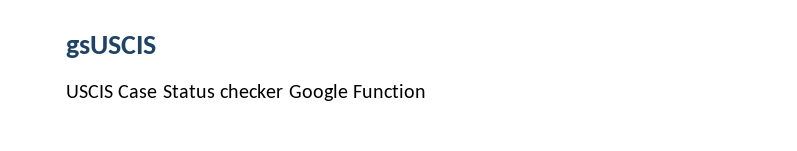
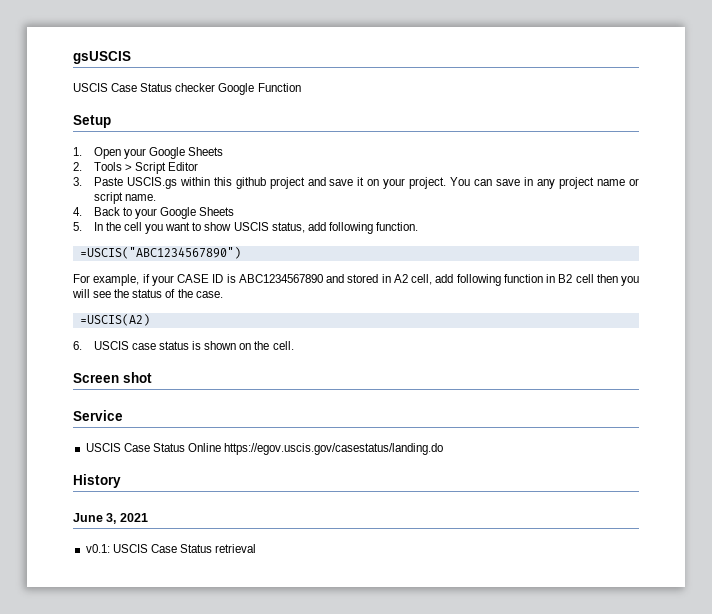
+ Setup
+ 1. Open your Google Sheets
+ 2. Tools > Script Editor
+ 3. Paste USCIS.gs within this github project and save it on your project. You can save in any project name or script name.
+ 4. Back to your Google Sheets
+ 5. In the cell you want to show USCIS status, add following function.
+ =USCIS("ABC1234567890")
+ For example, if your CASE ID is ABC1234567890 and stored in A2 cell, add following function in B2 cell then you will see the status of the case.
+ =USCIS(A2)
+ 6. USCIS case status is shown on the cell.
+ Screen shot
+ Service
+ USCIS Case Status Online https://egov.uscis.gov/casestatus/landing.do
+ History
+ June 3, 2021
+ v0.1: USCIS Case Status retrieval

